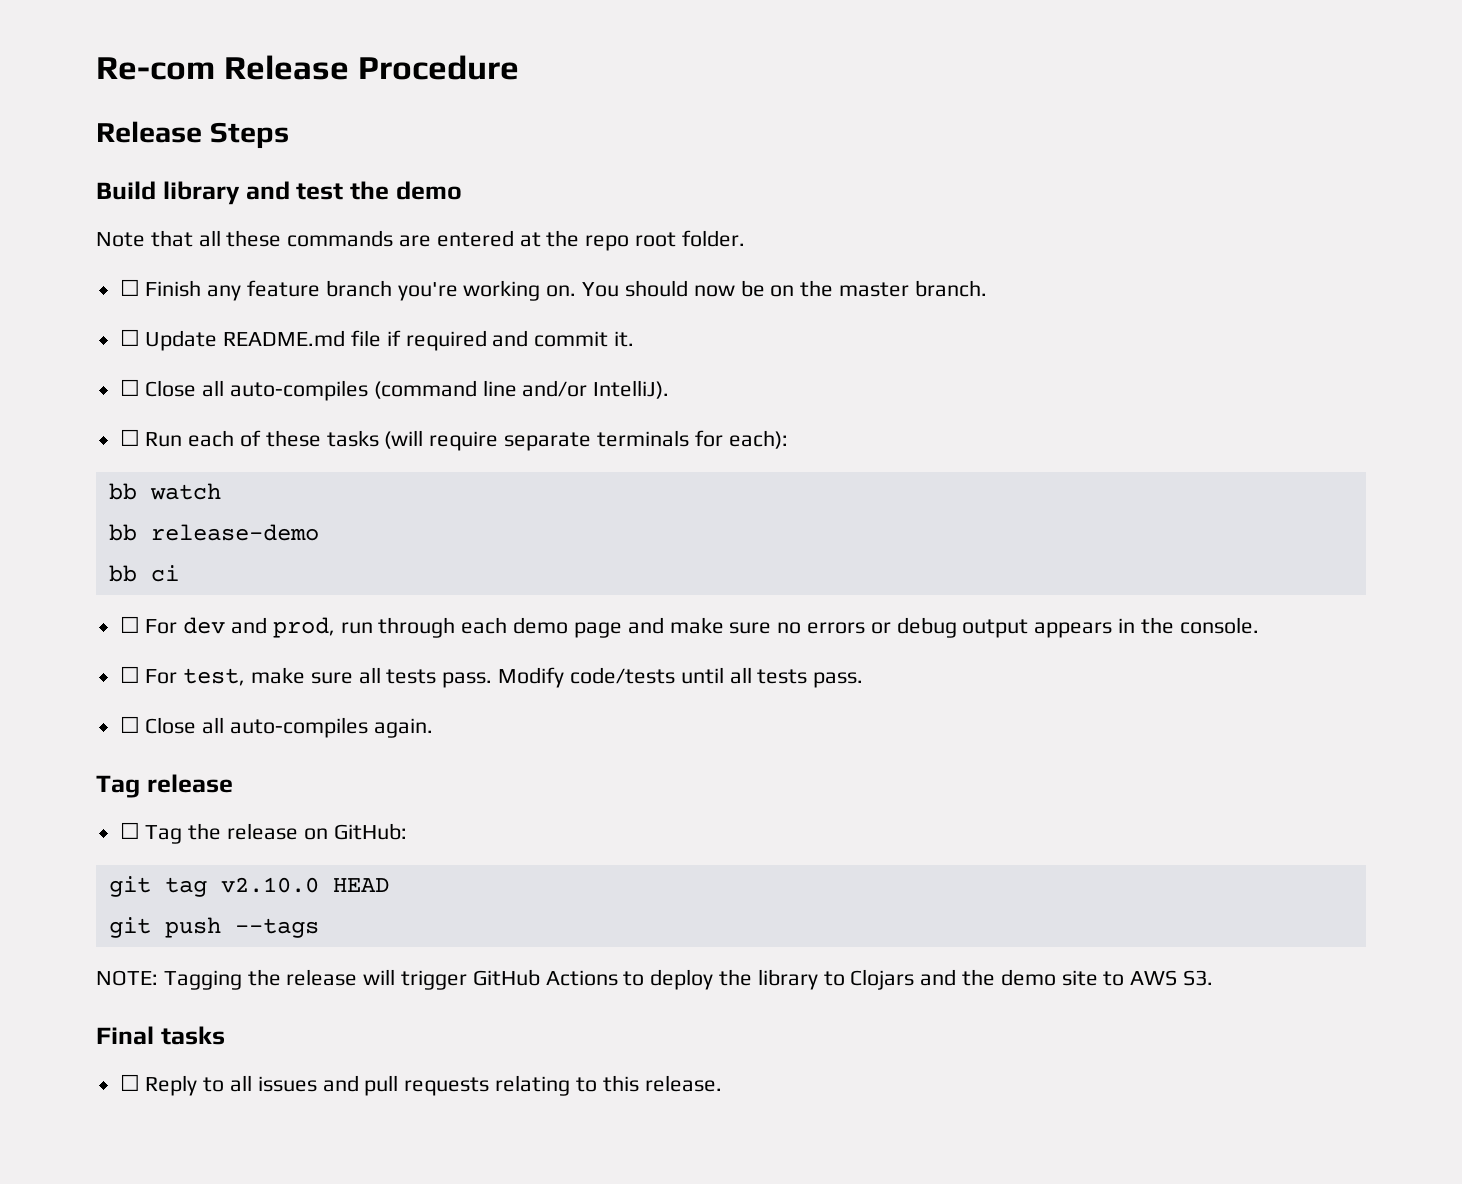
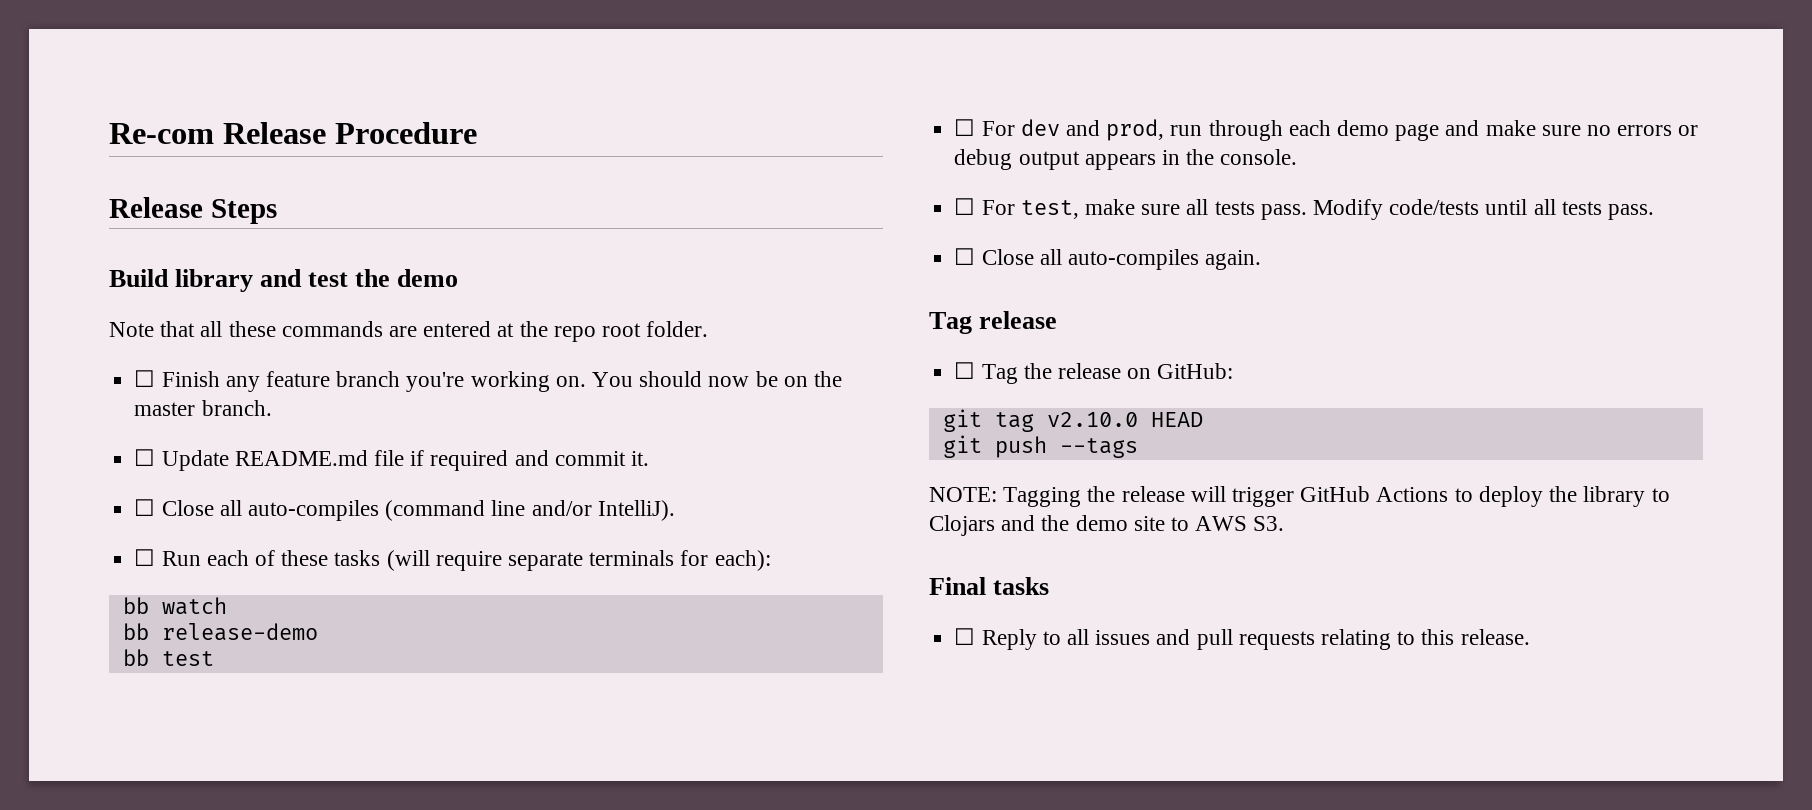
- bb ci
+ bb test

